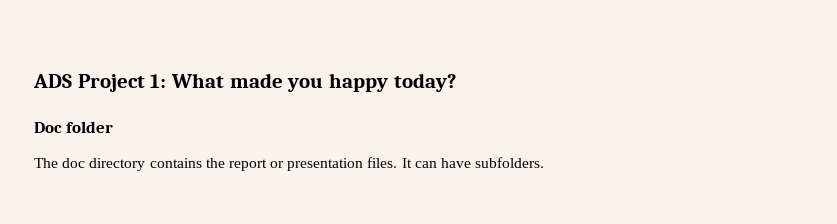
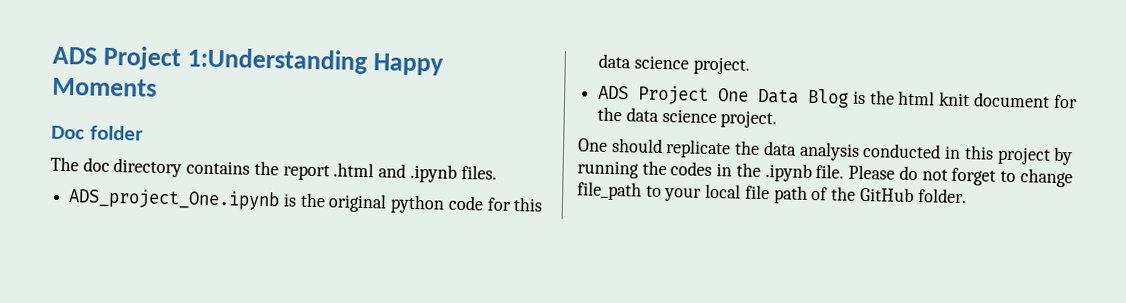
- ADS Project 1: What made you happy today?
+ ADS Project 1:Understanding Happy Moments
- The doc directory contains the report or presentation files. It can have subfolders.
+ The doc directory contains the report .html and .ipynb files.
+ ADS_project_One.ipynb is the original python code for this data science project.
+ ADS Project One Data Blog is the html knit document for the data science project.
+ One should replicate the data analysis conducted in this project by running the codes in the .ipynb file. Please do not forget to change file_path to your local file path of the GitHub folder.

